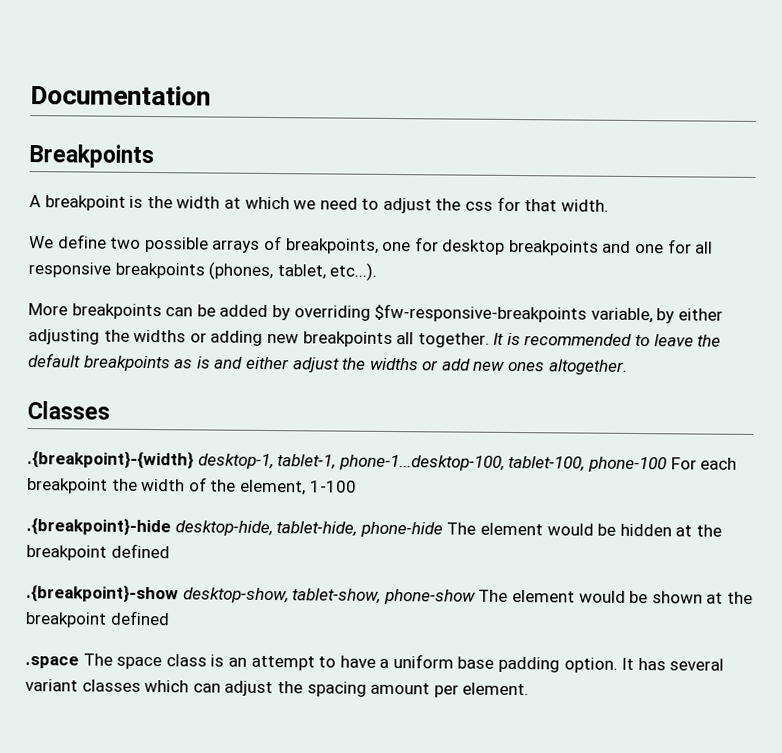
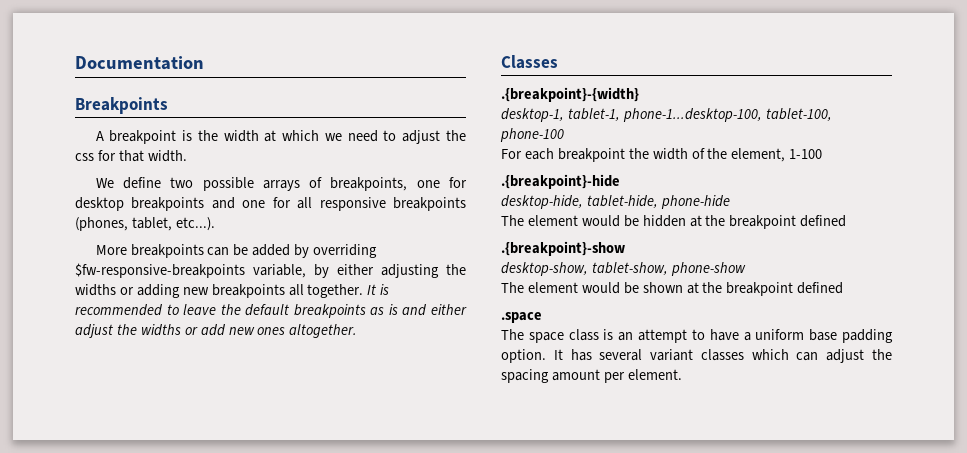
- .{breakpoint}-{width} desktop-1, tablet-1, phone-1...desktop-100, tablet-100, phone-100 For each breakpoint the width of the element, 1-100
+ .{breakpoint}-{width}
+ desktop-1, tablet-1, phone-1...desktop-100, tablet-100, phone-100
+ For each breakpoint the width of the element, 1-100
- .{breakpoint}-hide desktop-hide, tablet-hide, phone-hide The element would be hidden at the breakpoint defined
+ .{breakpoint}-hide
+ desktop-hide, tablet-hide, phone-hide
+ The element would be hidden at the breakpoint defined
- .{breakpoint}-show desktop-show, tablet-show, phone-show The element would be shown at the breakpoint defined
+ .{breakpoint}-show
+ desktop-show, tablet-show, phone-show
+ The element would be shown at the breakpoint defined
- .space The space class is an attempt to have a uniform base padding option.
+ .space
+ The space class is an attempt to have a uniform base padding option.

